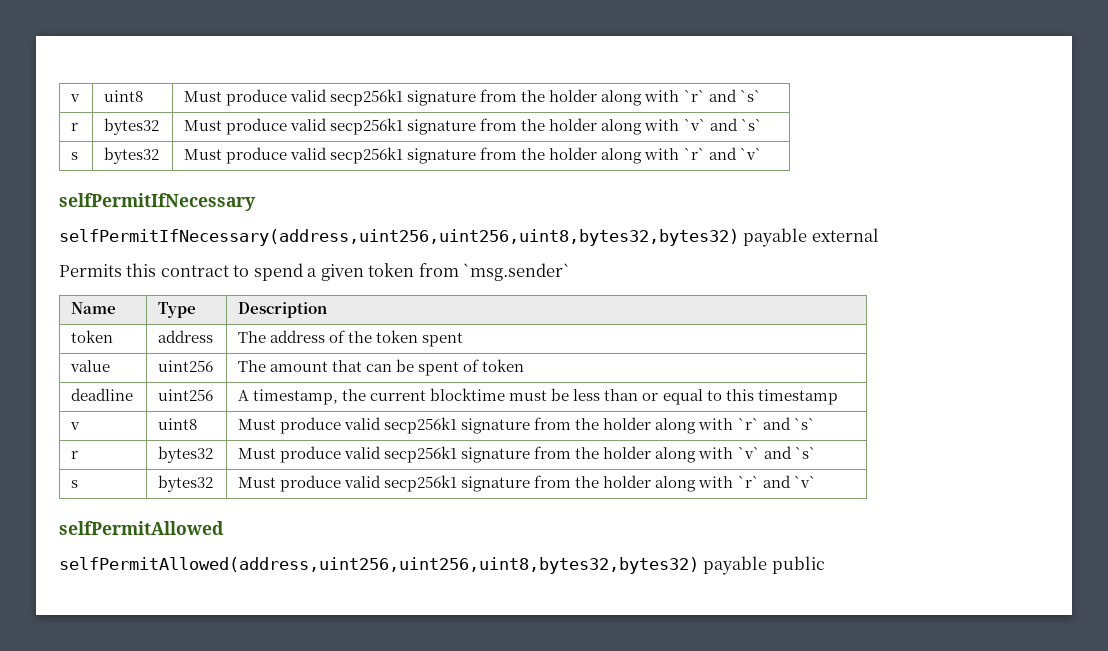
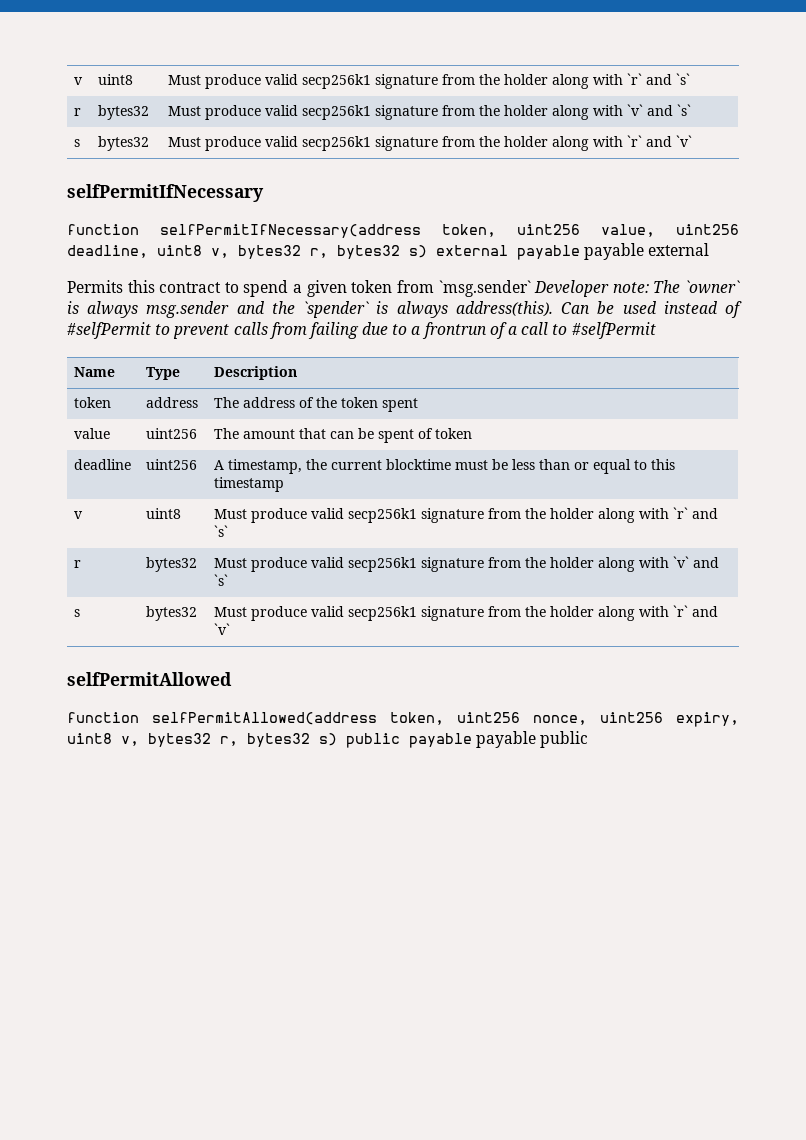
- selfPermitIfNecessary(address,uint256,uint256,uint8,bytes32,bytes32) payable external
+ function selfPermitIfNecessary(address token, uint256 value, uint256 deadline, uint8 v, bytes32 r, bytes32 s) external payable payable external
- Permits this contract to spend a given token from `msg.sender`
+ Permits this contract to spend a given token from `msg.sender` Developer note: The `owner` is always msg.sender and the `spender` is always address(this). Can be used instead of #selfPermit to prevent calls from failing due to a frontrun of a call to #selfPermit
- selfPermitAllowed(address,uint256,uint256,uint8,bytes32,bytes32) payable public
+ function selfPermitAllowed(address token, uint256 nonce, uint256 expiry, uint8 v, bytes32 r, bytes32 s) public payable payable public

